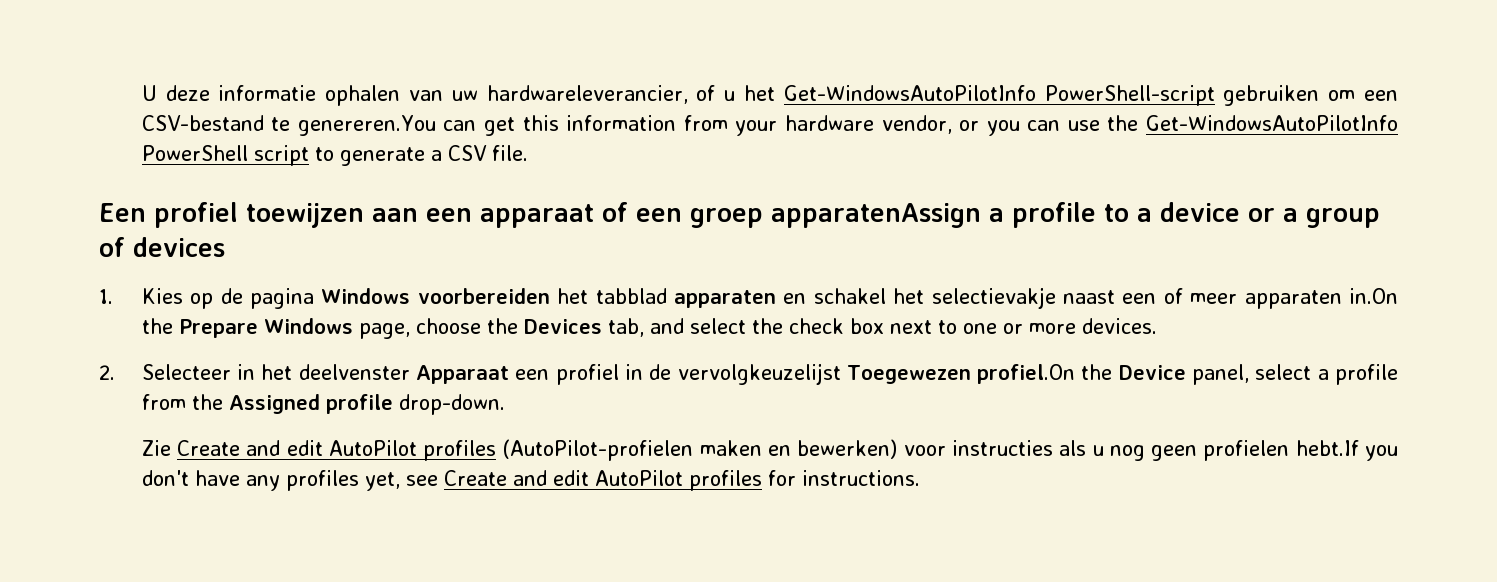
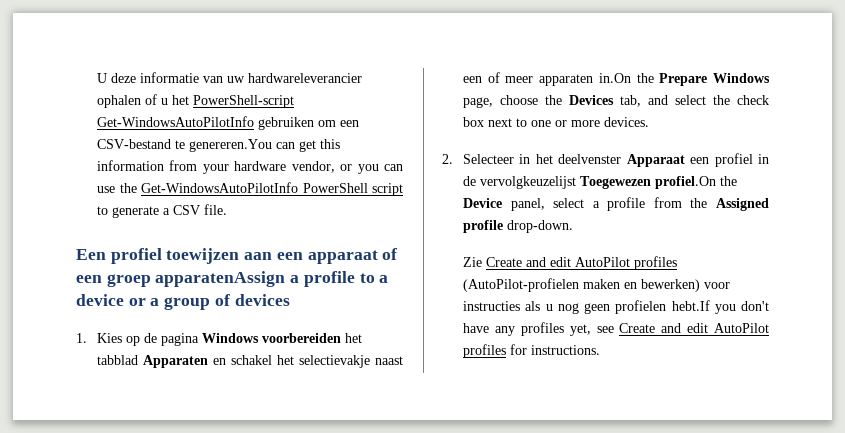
- U deze informatie ophalen van uw hardwareleverancier, of u het Get-WindowsAutoPilotInfo PowerShell-script gebruiken om een CSV-bestand te genereren.You can get this information from your hardware vendor, or you can use the Get-WindowsAutoPilotInfo PowerShell script to generate a CSV file.
+ U deze informatie van uw hardwareleverancier ophalen of u het PowerShell-script Get-WindowsAutoPilotInfo gebruiken om een CSV-bestand te genereren.You can get this information from your hardware vendor, or you can use the Get-WindowsAutoPilotInfo PowerShell script to generate a CSV file.
- 1. Kies op de pagina Windows voorbereiden het tabblad apparaten en schakel het selectievakje naast een of meer apparaten in.On the Prepare Windows page, choose the Devices tab, and select the check box next to one or more devices.
+ 1. Kies op de pagina Windows voorbereiden het tabblad Apparaten en schakel het selectievakje naast een of meer apparaten in.On the Prepare Windows page, choose the Devices tab, and select the check box next to one or more devices.

